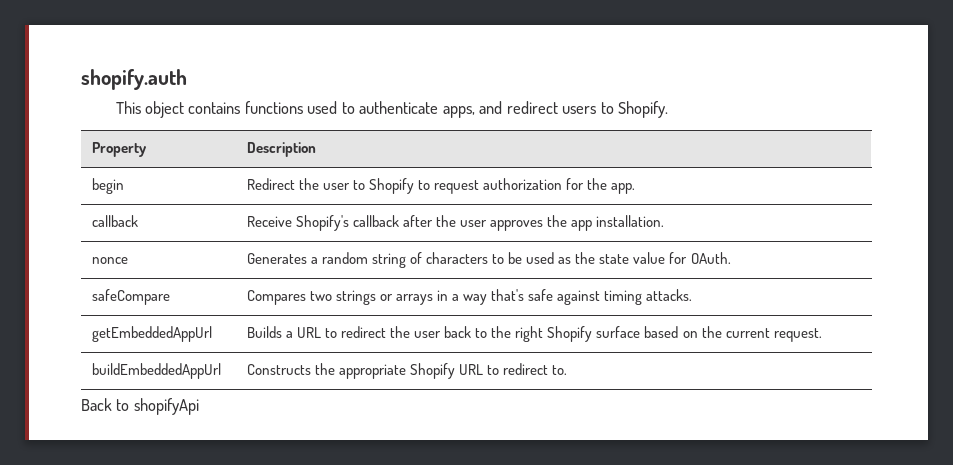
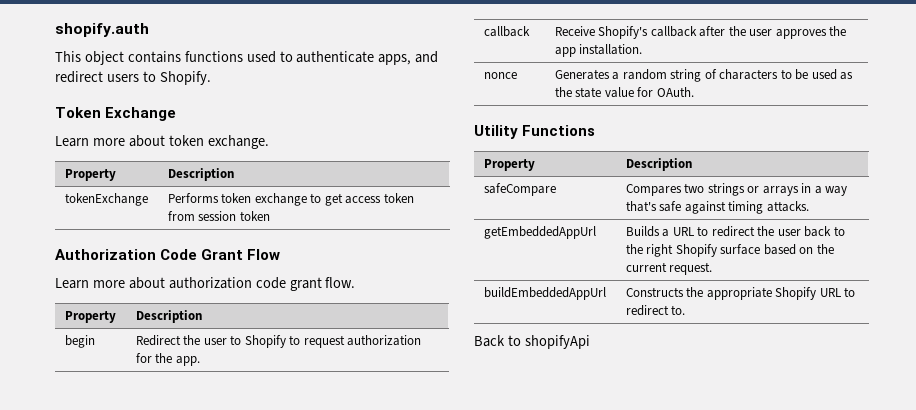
+ Token Exchange
+ Learn more about token exchange.
+ Property | Description
+ tokenExchange | Performs token exchange to get access token from session token
+ Authorization Code Grant Flow
+ Learn more about authorization code grant flow.
+ Utility Functions
+ Property | Description

